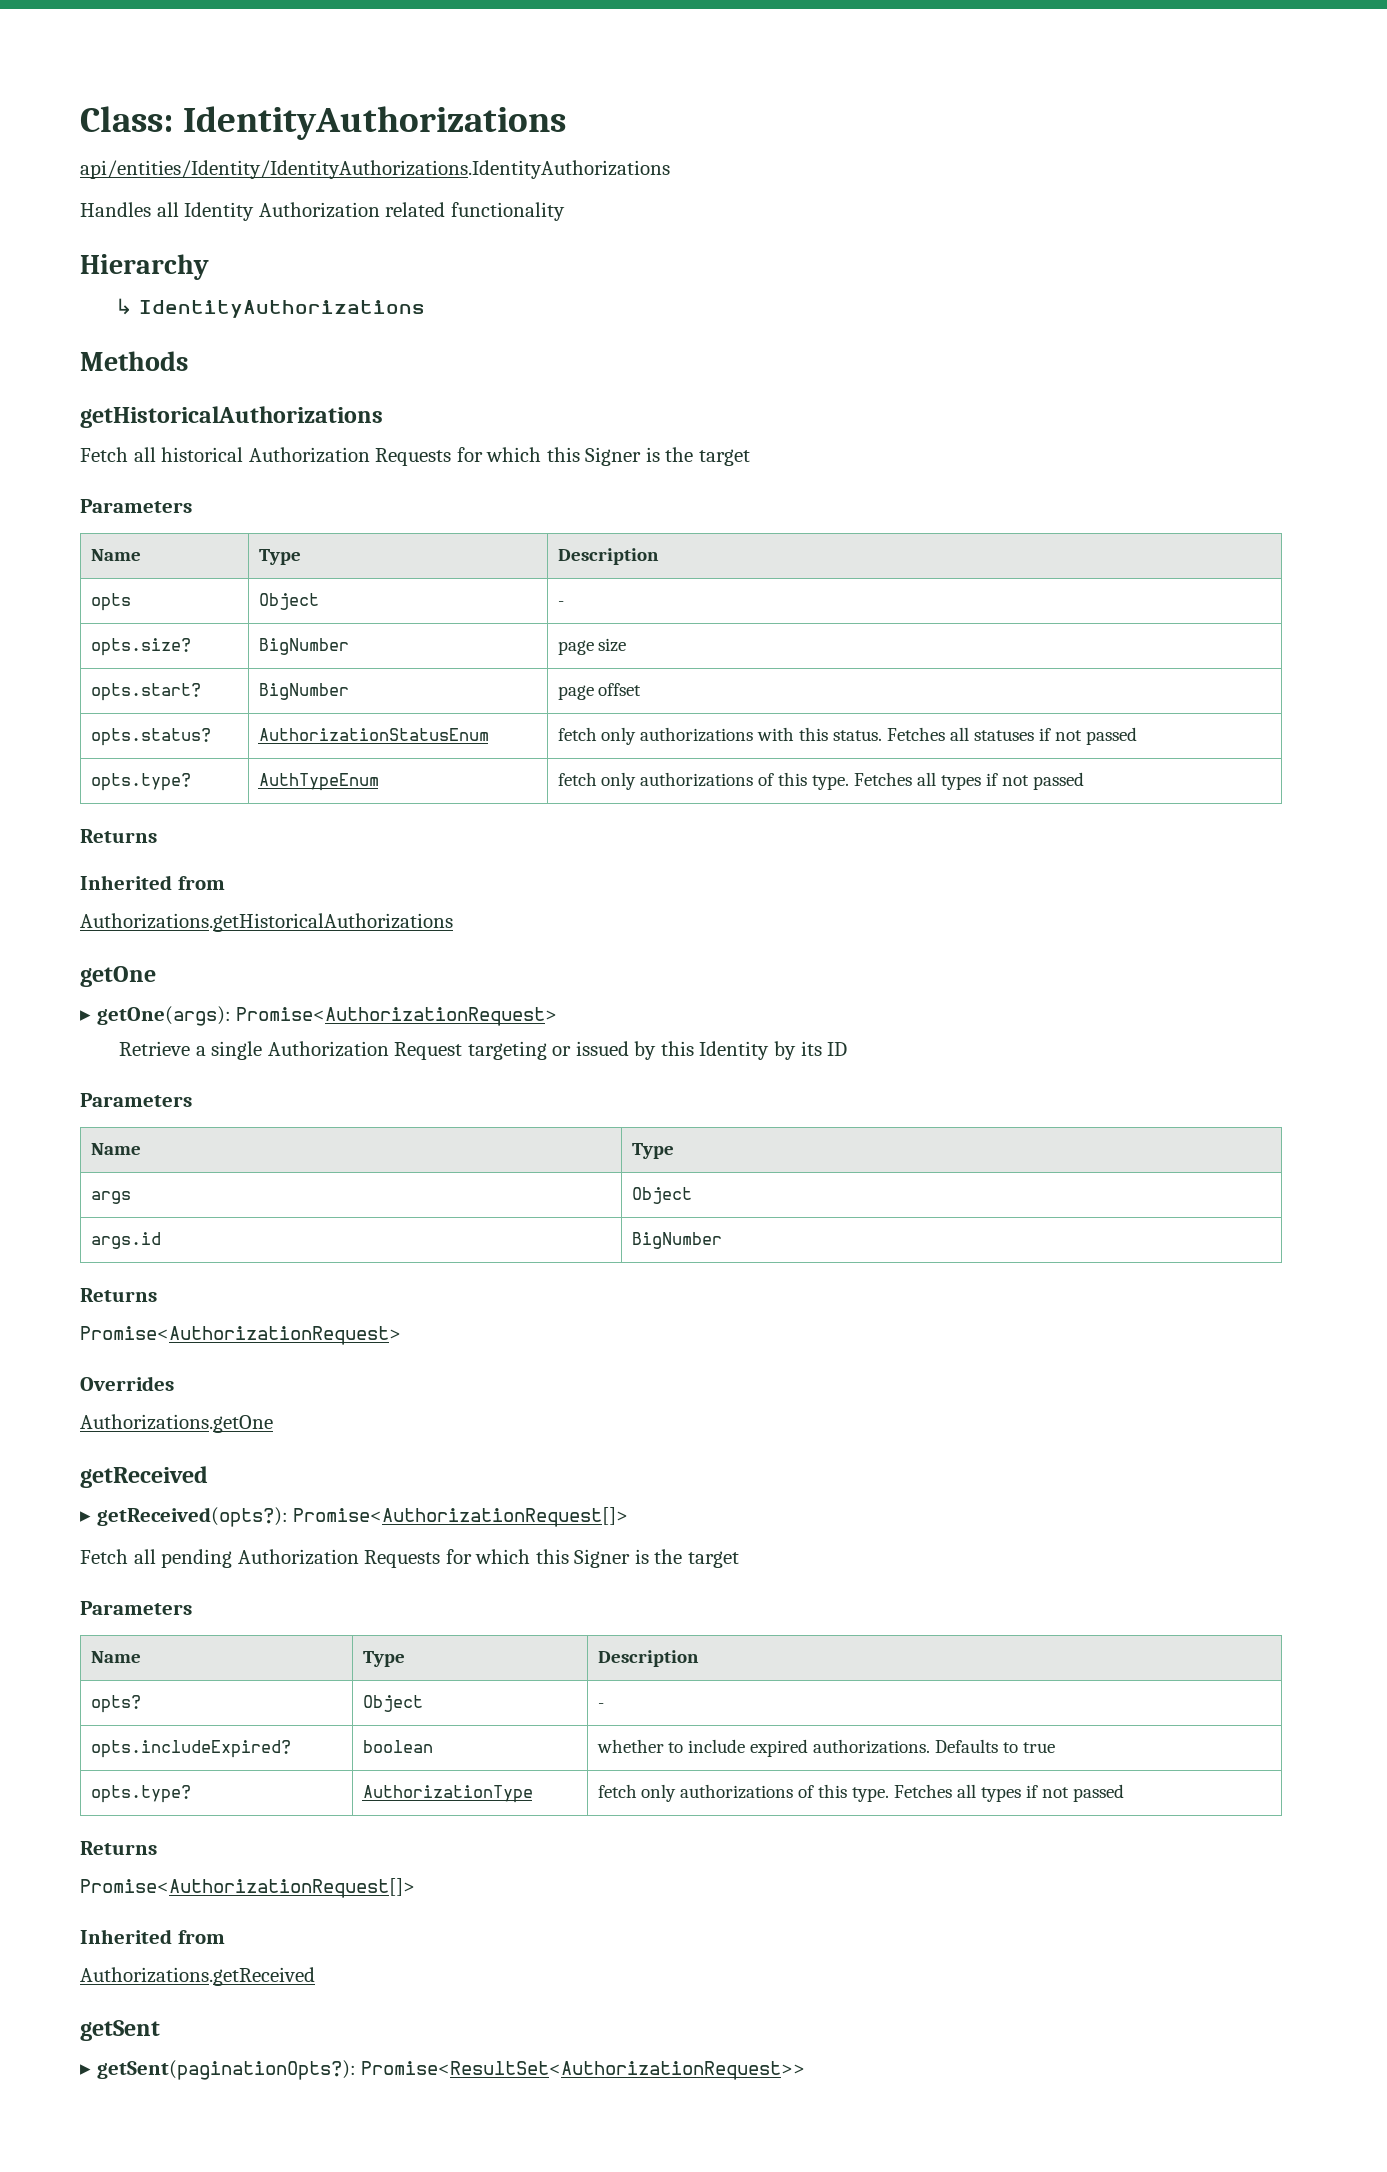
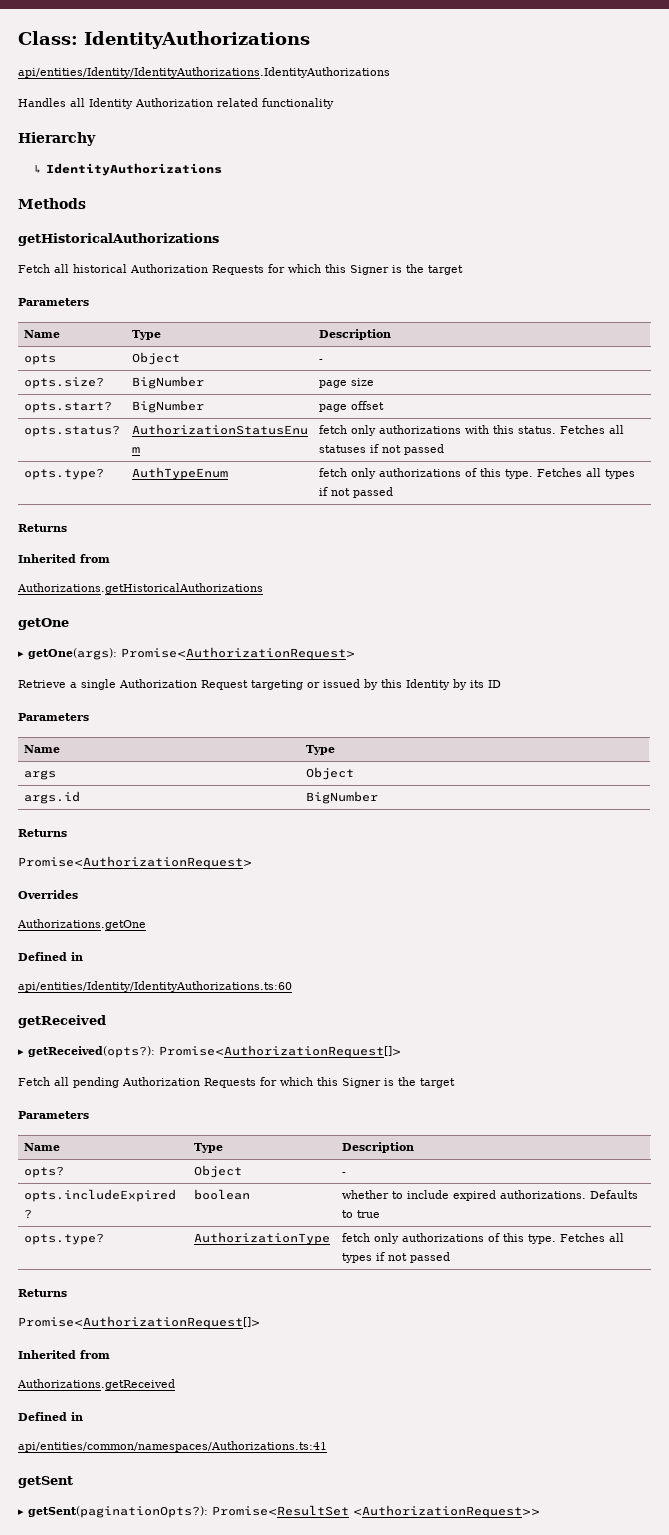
  Authorizations.getOne
+ Defined in
+ api/entities/Identity/IdentityAuthorizations.ts:60
  Authorizations.getReceived
+ Defined in
+ api/entities/common/namespaces/Authorizations.ts:41
- ▸ getSent(paginationOpts?): Promise<ResultSet<AuthorizationRequest>>
+ ▸ getSent(paginationOpts?): Promise<ResultSet <AuthorizationRequest>>

